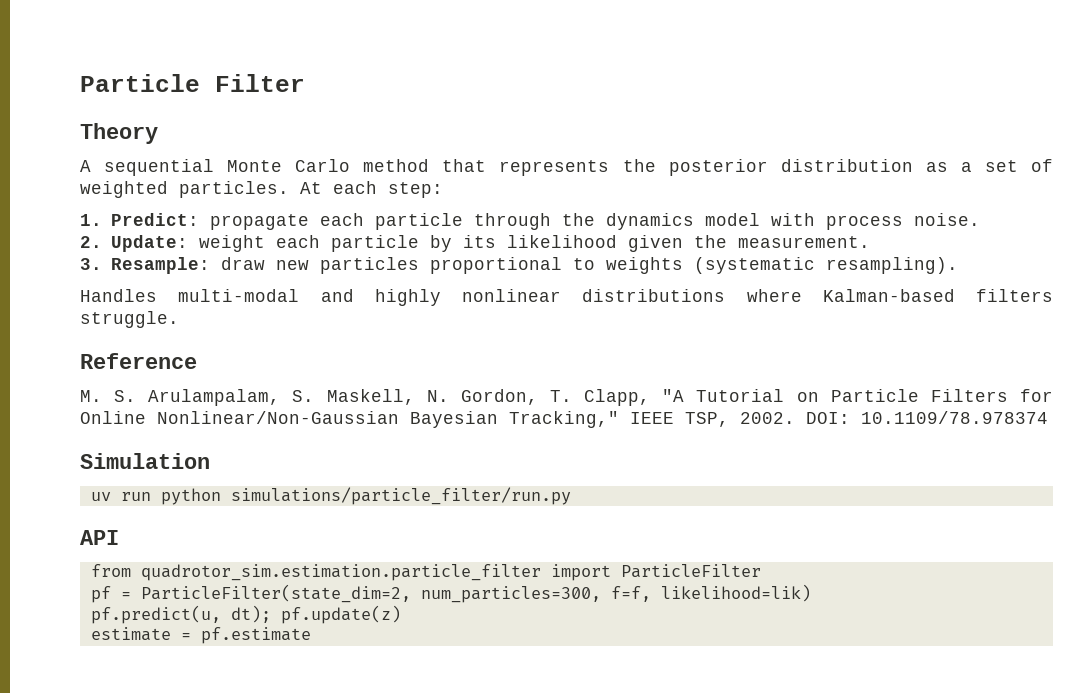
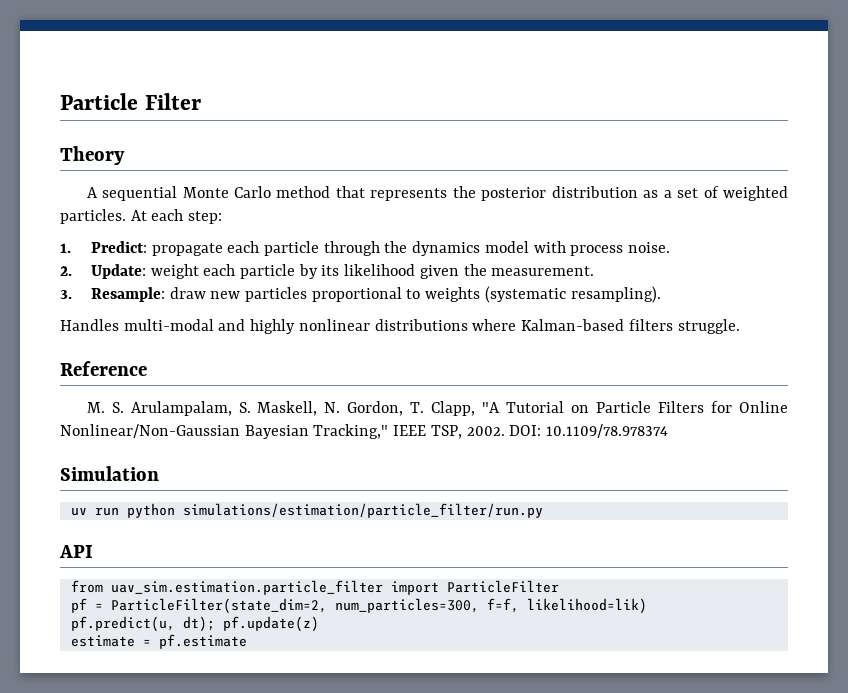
- uv run python simulations/particle_filter/run.py
+ uv run python simulations/estimation/particle_filter/run.py
- from quadrotor_sim.estimation.particle_filter import ParticleFilter
+ from uav_sim.estimation.particle_filter import ParticleFilter

